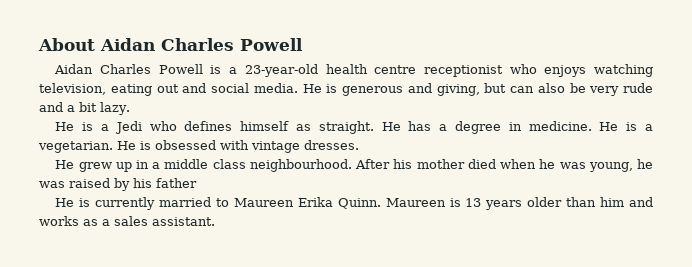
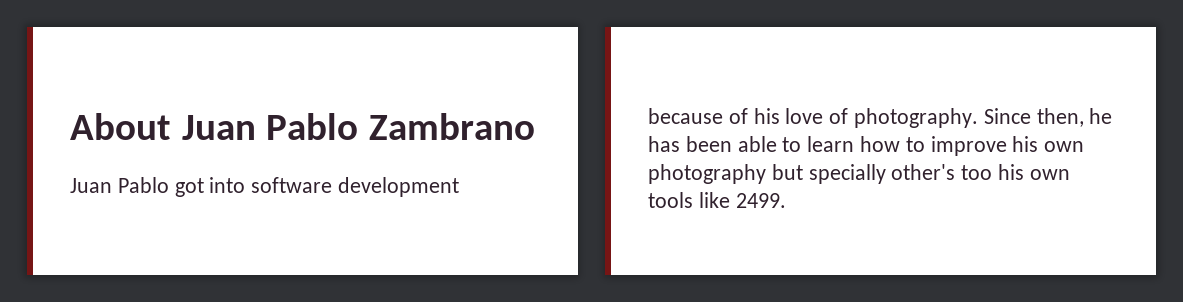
- About Aidan Charles Powell
- Aidan Charles Powell is a 23-year-old health centre receptionist who enjoys watching television, eating out and social media. He is generous and giving, but can also be very rude and a bit lazy.
- He is a Jedi who defines himself as straight. He has a degree in medicine. He is a vegetarian. He is obsessed with vintage dresses.
- He grew up in a middle class neighbourhood. After his mother died when he was young, he was raised by his father
- He is currently married to Maureen Erika Quinn. Maureen is 13 years older than him and works as a sales assistant.
+ About Juan Pablo Zambrano
+ Juan Pablo got into software development because of his love of photography. Since then, he has been able to learn how to improve his own photography but specially other's too his own tools like 2499.

